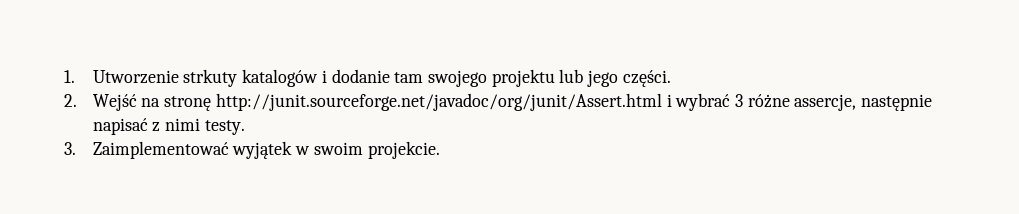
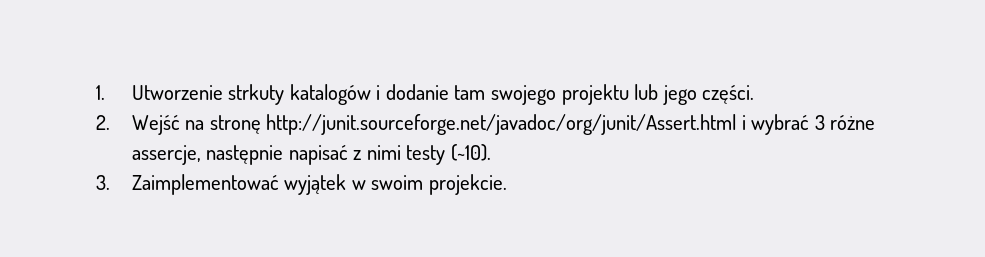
- 2. Wejść na stronę http://junit.sourceforge.net/javadoc/org/junit/Assert.html i wybrać 3 różne assercje, następnie napisać z nimi testy.
+ 2. Wejść na stronę http://junit.sourceforge.net/javadoc/org/junit/Assert.html i wybrać 3 różne assercje, następnie napisać z nimi testy (~10).

